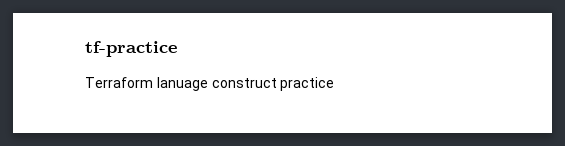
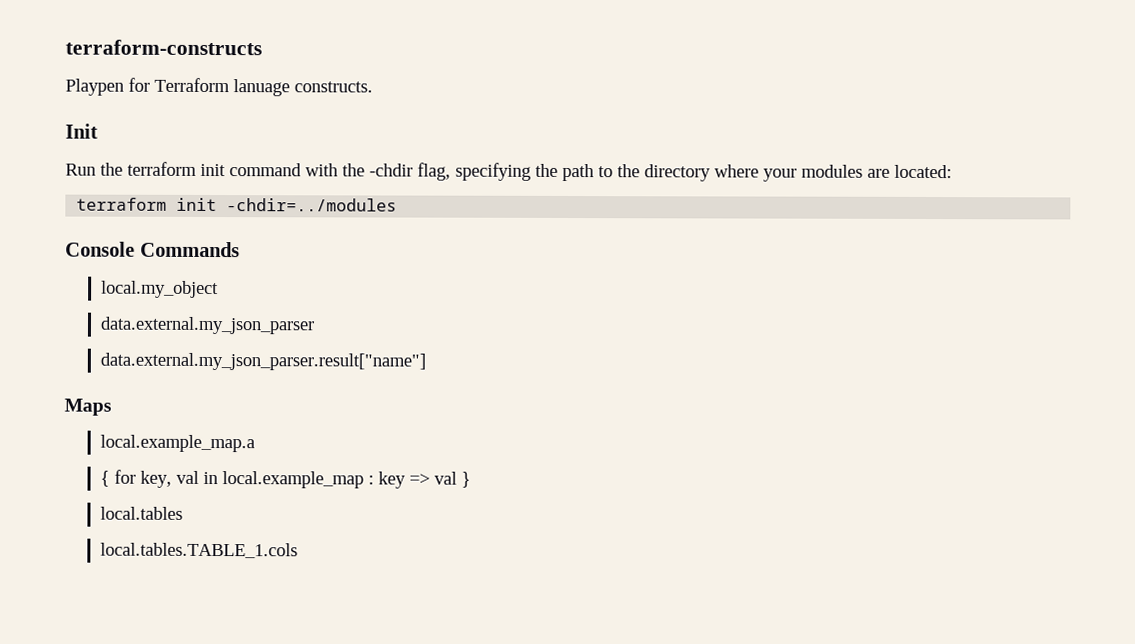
- tf-practice
- Terraform lanuage construct practice
+ terraform-constructs
+ Playpen for Terraform lanuage constructs.
+ Init
+ Run the terraform init command with the -chdir flag, specifying the path to the directory where your modules are located:
+ terraform init -chdir=../modules
+ Console Commands
+ local.my_object
+ data.external.my_json_parser
+ data.external.my_json_parser.result["name"]
+ Maps
+ local.example_map.a
+ { for key, val in local.example_map : key => val }
+ local.tables
+ local.tables.TABLE_1.cols

